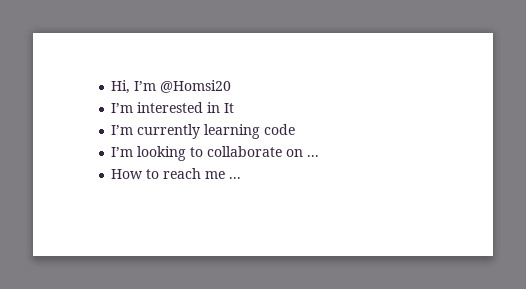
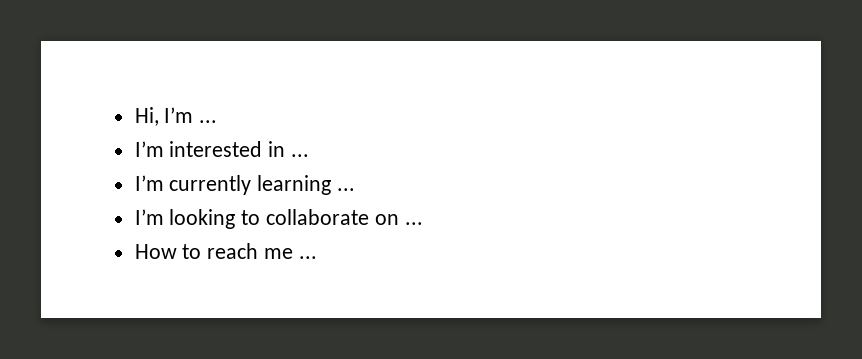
- Hi, I’m @Homsi20
+ Hi, I’m ...
- I’m interested in It
+ I’m interested in ...
- I’m currently learning code
+ I’m currently learning ...

